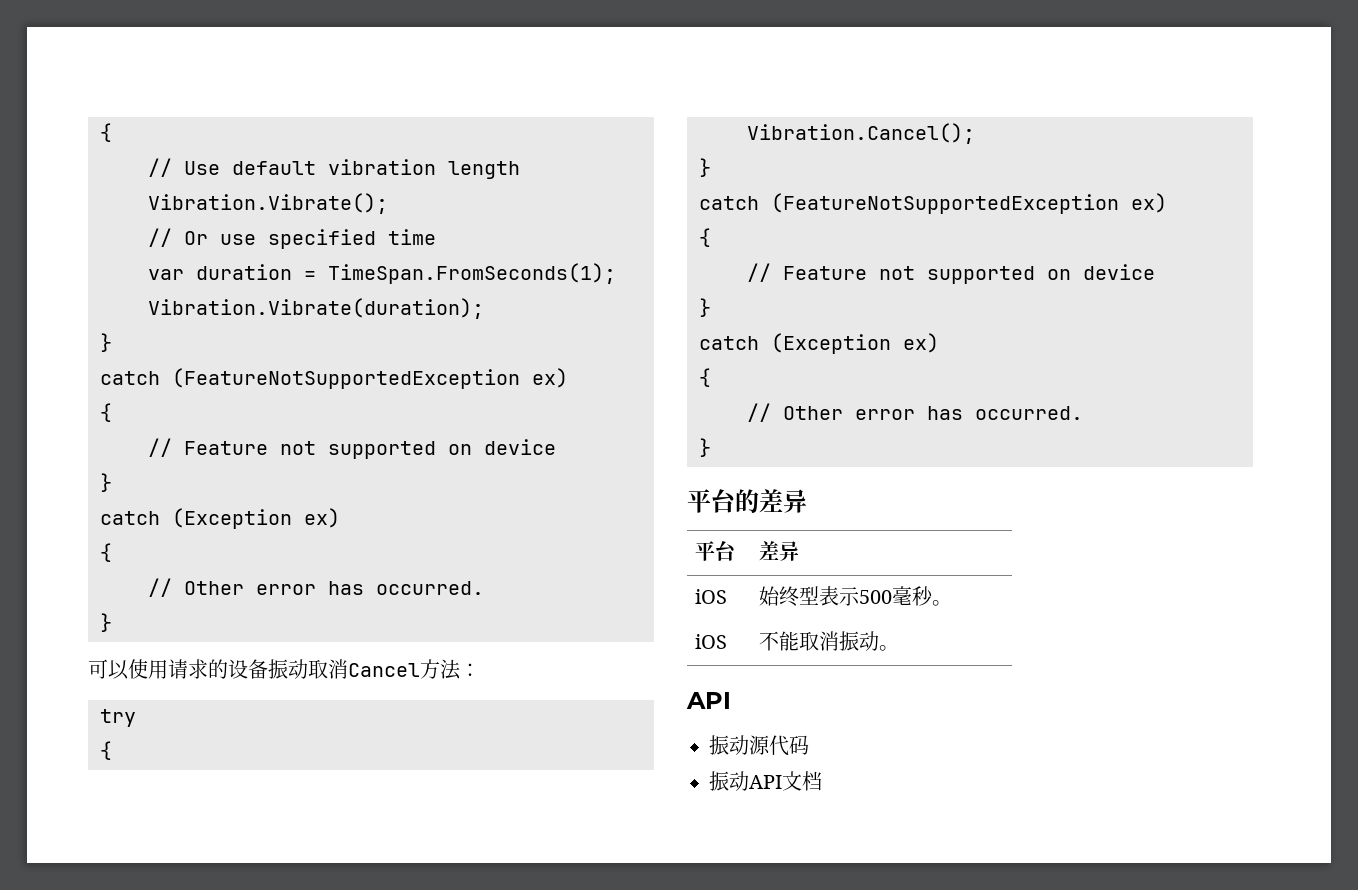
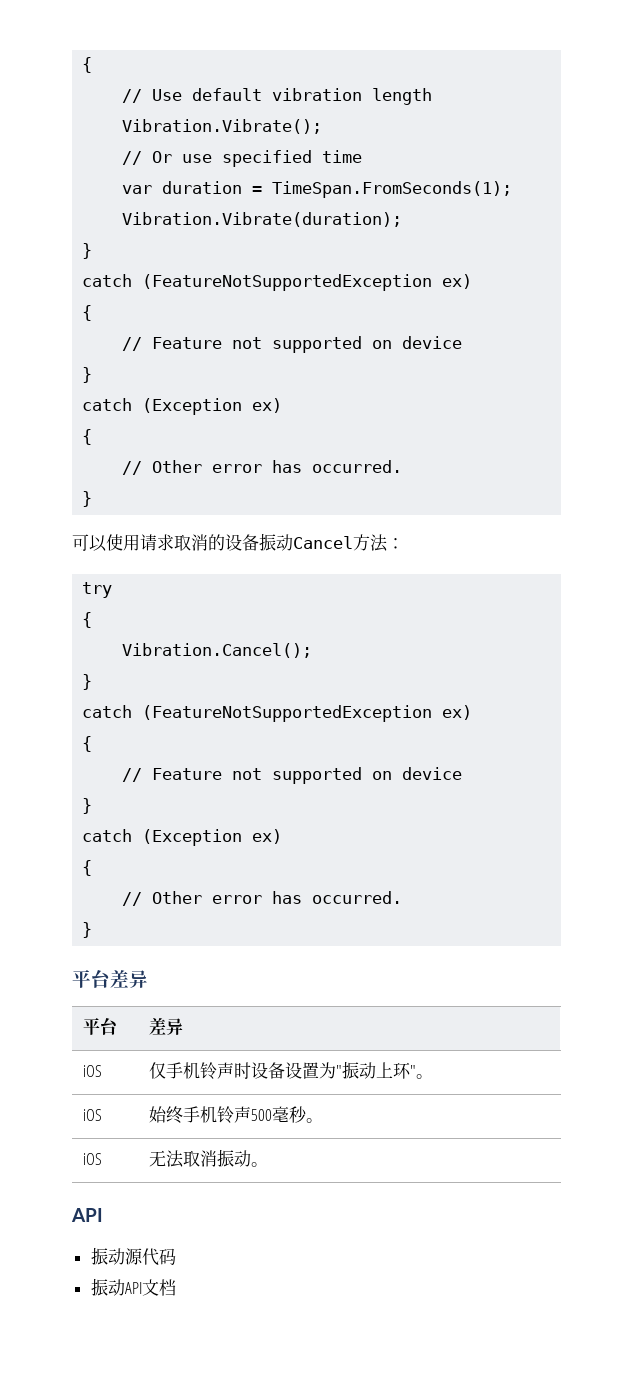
- 可以使用请求的设备振动取消Cancel方法：
+ 可以使用请求取消的设备振动Cancel方法：
- 平台的差异
+ 平台差异
+ iOS | 仅手机铃声时设备设置为"振动上环"。
- iOS | 始终型表示500毫秒。
+ iOS | 始终手机铃声500毫秒。
- iOS | 不能取消振动。
+ iOS | 无法取消振动。

